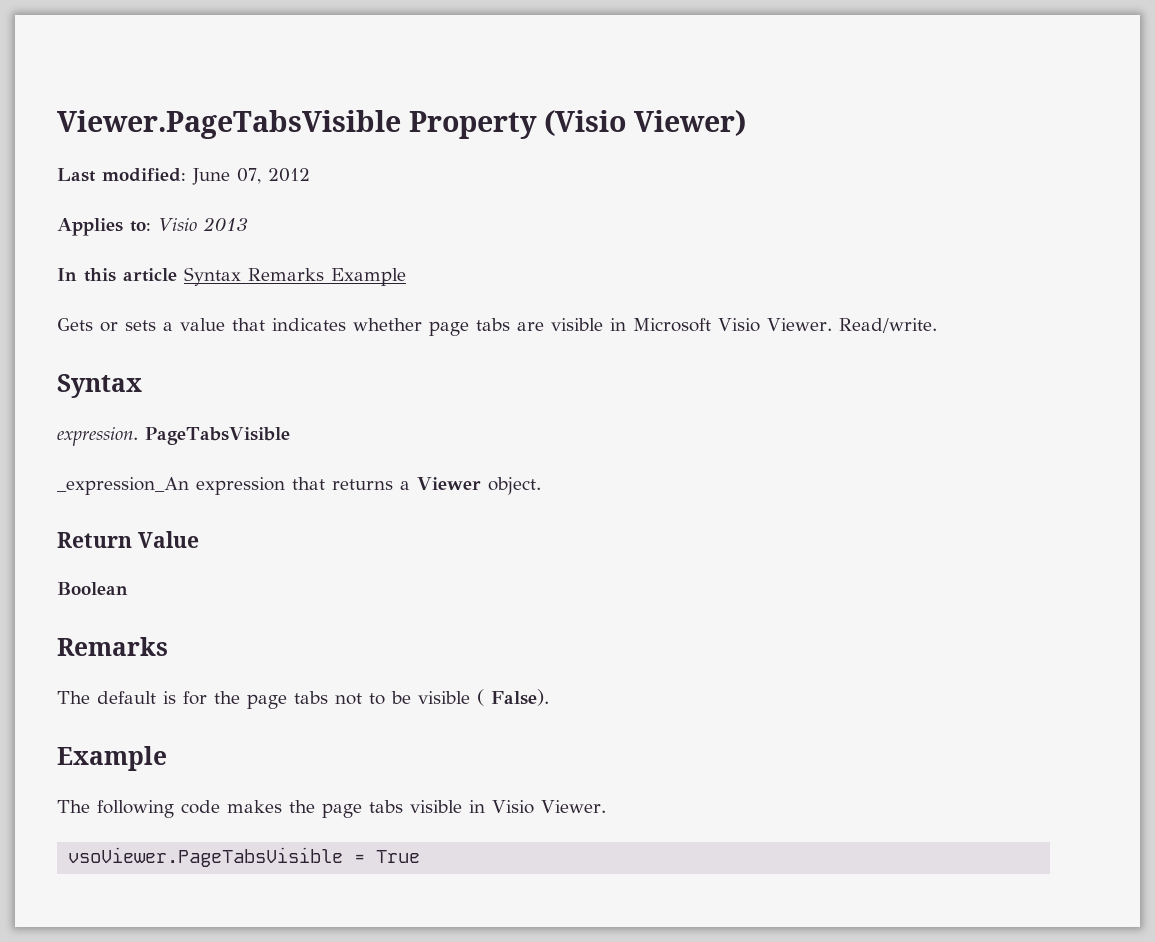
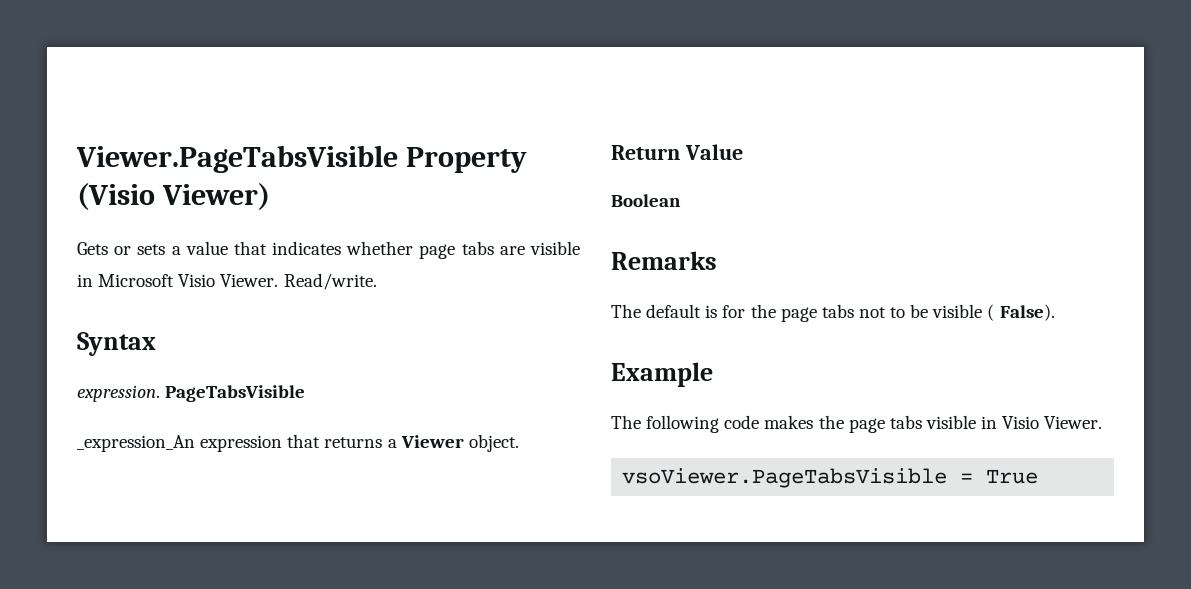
- Last modified: June 07, 2012
- Applies to: Visio 2013
- In this article Syntax Remarks Example

